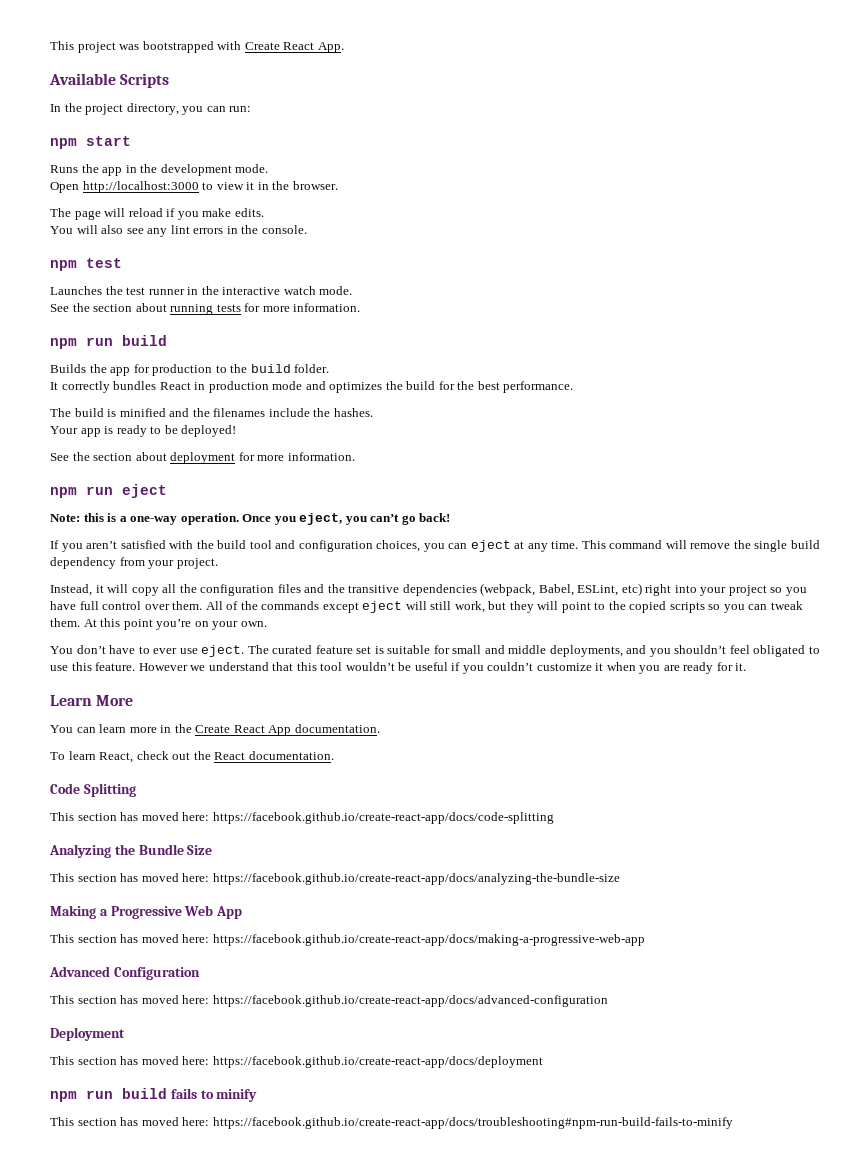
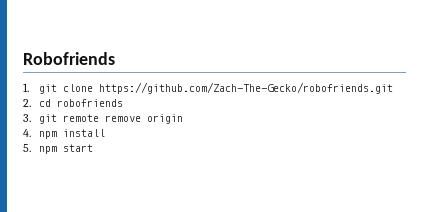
- This project was bootstrapped with Create React App.
- Available Scripts
- In the project directory, you can run:
- npm start
- Runs the app in the development mode.
- Open http://localhost:3000 to view it in the browser.
- The page will reload if you make edits.
- You will also see any lint errors in the console.
- npm test
- Launches the test runner in the interactive watch mode.
- See the section about running tests for more information.
- npm run build
- Builds the app for production to the build folder.
- It correctly bundles React in production mode and optimizes the build for the best performance.
- The build is minified and the filenames include the hashes.
- Your app is ready to be deployed!
- See the section about deployment for more information.
- npm run eject
- Note: this is a one-way operation. Once you eject, you can’t go back!
- If you aren’t satisfied with the build tool and configuration choices, you can eject at any time. This command will remove the single build dependency from your project.
- Instead, it will copy all the configuration files and the transitive dependencies (webpack, Babel, ESLint, etc) right into your project so you have full control over them. All of the commands except eject will still work, but they will point to the copied scripts so you can tweak them. At this point you’re on your own.
- You don’t have to ever use eject. The curated feature set is suitable for small and middle deployments, and you shouldn’t feel obligated to use this feature. However we understand that this tool wouldn’t be useful if you couldn’t customize it when you are ready for it.
- Learn More
- You can learn more in the Create React App documentation.
- To learn React, check out the React documentation.
- Code Splitting
- This section has moved here: https://facebook.github.io/create-react-app/docs/code-splitting
- Analyzing the Bundle Size
- This section has moved here: https://facebook.github.io/create-react-app/docs/analyzing-the-bundle-size
- Making a Progressive Web App
- This section has moved here: https://facebook.github.io/create-react-app/docs/making-a-progressive-web-app
- Advanced Configuration
- This section has moved here: https://facebook.github.io/create-react-app/docs/advanced-configuration
- Deployment
- This section has moved here: https://facebook.github.io/create-react-app/docs/deployment
- npm run build fails to minify
- This section has moved here: https://facebook.github.io/create-react-app/docs/troubleshooting#npm-run-build-fails-to-minify
+ Robofriends
+ 1. git clone https://github.com/Zach-The-Gecko/robofriends.git
+ 2. cd robofriends
+ 3. git remote remove origin
+ 4. npm install
+ 5. npm start

